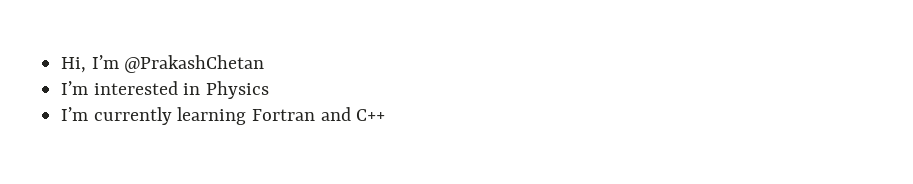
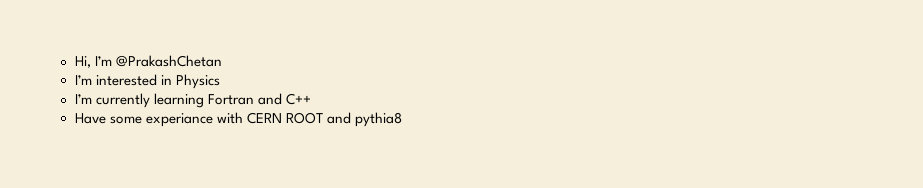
+ Have some experiance with CERN ROOT and pythia8

